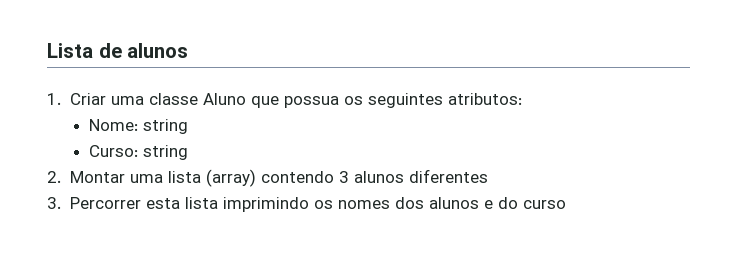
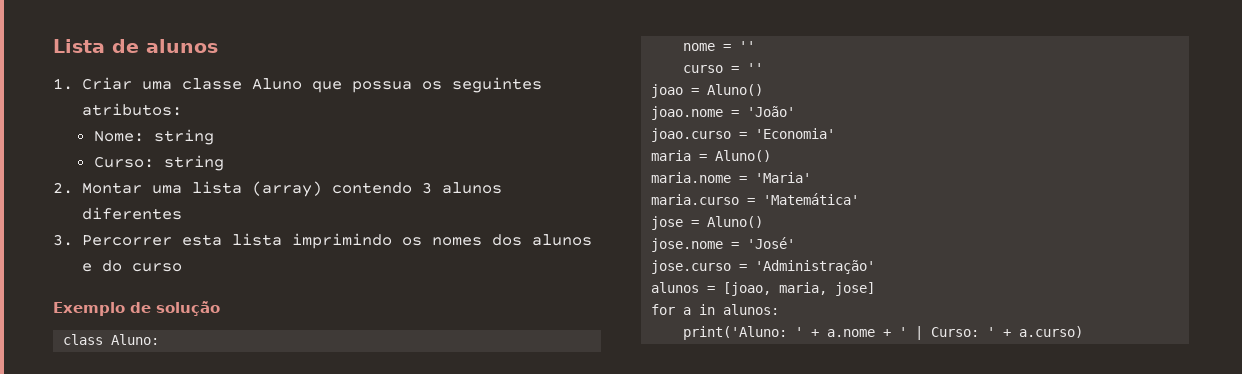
+ Exemplo de solução
+ class Aluno:
+ nome = ''
+ curso = ''
+ joao = Aluno()
+ joao.nome = 'João'
+ joao.curso = 'Economia'
+ maria = Aluno()
+ maria.nome = 'Maria'
+ maria.curso = 'Matemática'
+ jose = Aluno()
+ jose.nome = 'José'
+ jose.curso = 'Administração'
+ alunos = [joao, maria, jose]
+ for a in alunos:
+ print('Aluno: ' + a.nome + ' | Curso: ' + a.curso)

